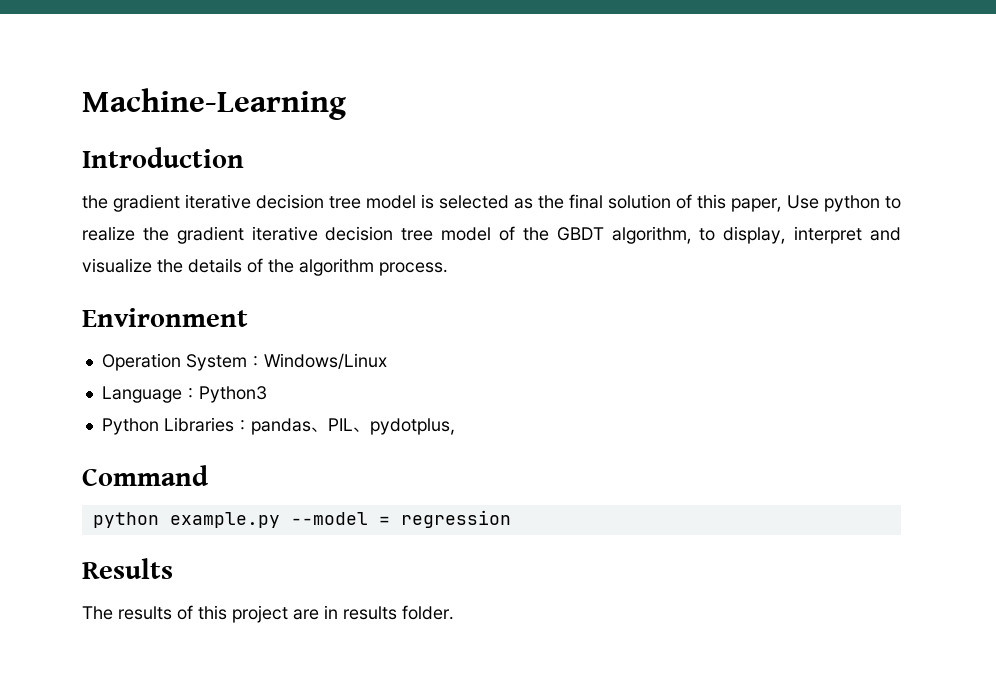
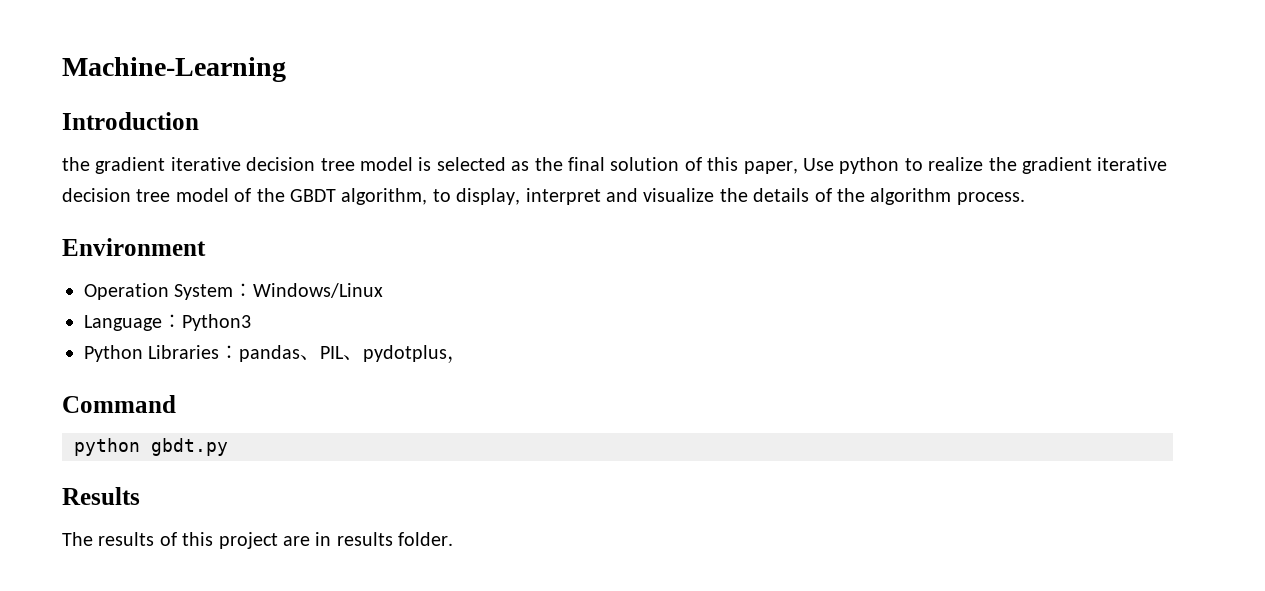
- python example.py --model = regression
+ python gbdt.py

